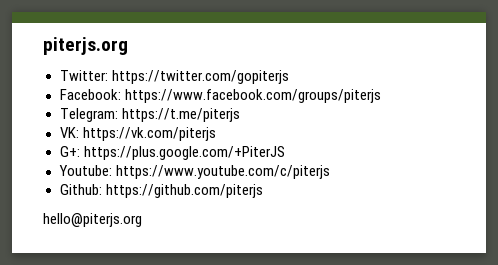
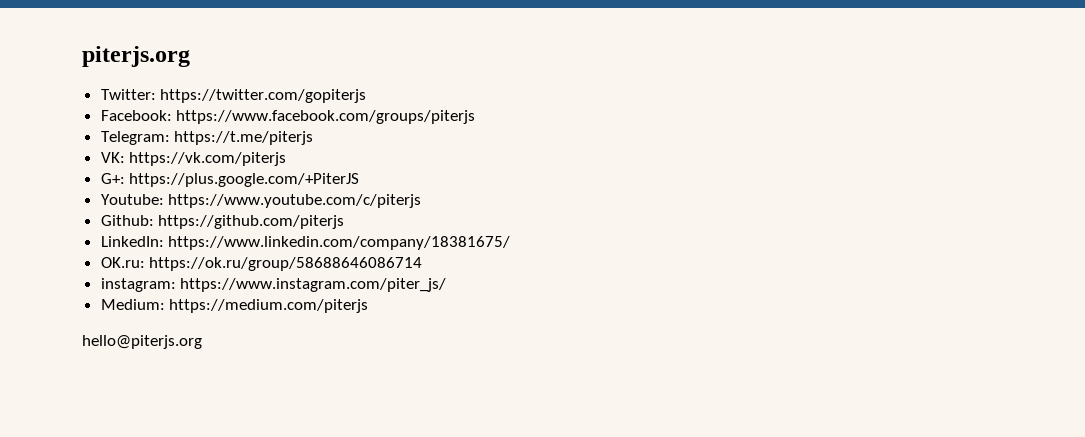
+ LinkedIn: https://www.linkedin.com/company/18381675/
+ OK.ru: https://ok.ru/group/58688646086714
+ instagram: https://www.instagram.com/piter_js/
+ Medium: https://medium.com/piterjs

